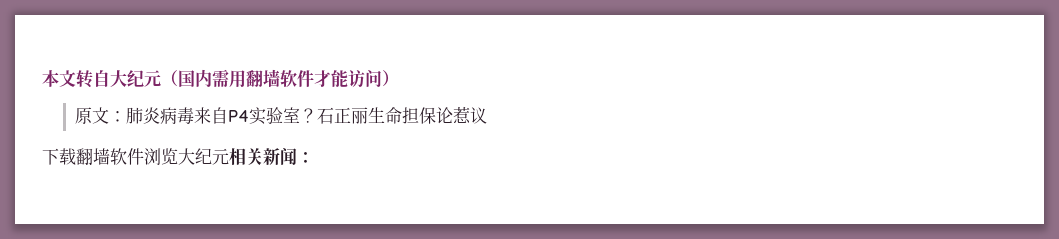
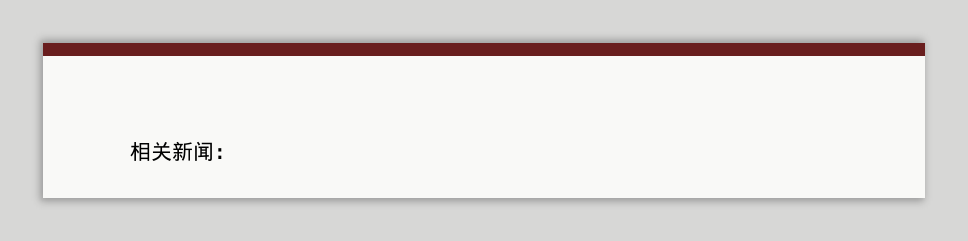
- 本文转自大纪元（国内需用翻墙软件才能访问）
- 原文：肺炎病毒来自P4实验室？石正丽生命担保论惹议
- 下载翻墙软件浏览大纪元相关新闻：
+ 相关新闻：

